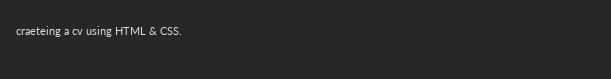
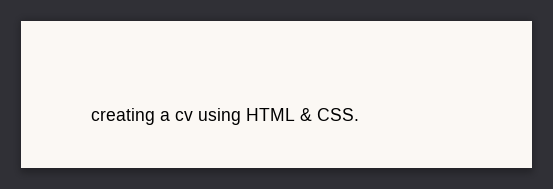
- craeteing a cv using HTML & CSS.
+ creating a cv using HTML & CSS.

